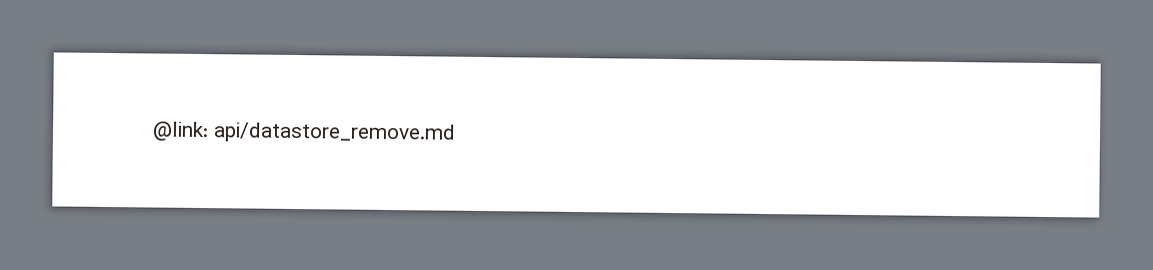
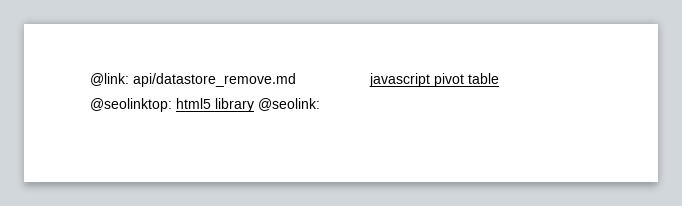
+ @seolinktop: html5 library @seolink: javascript pivot table

